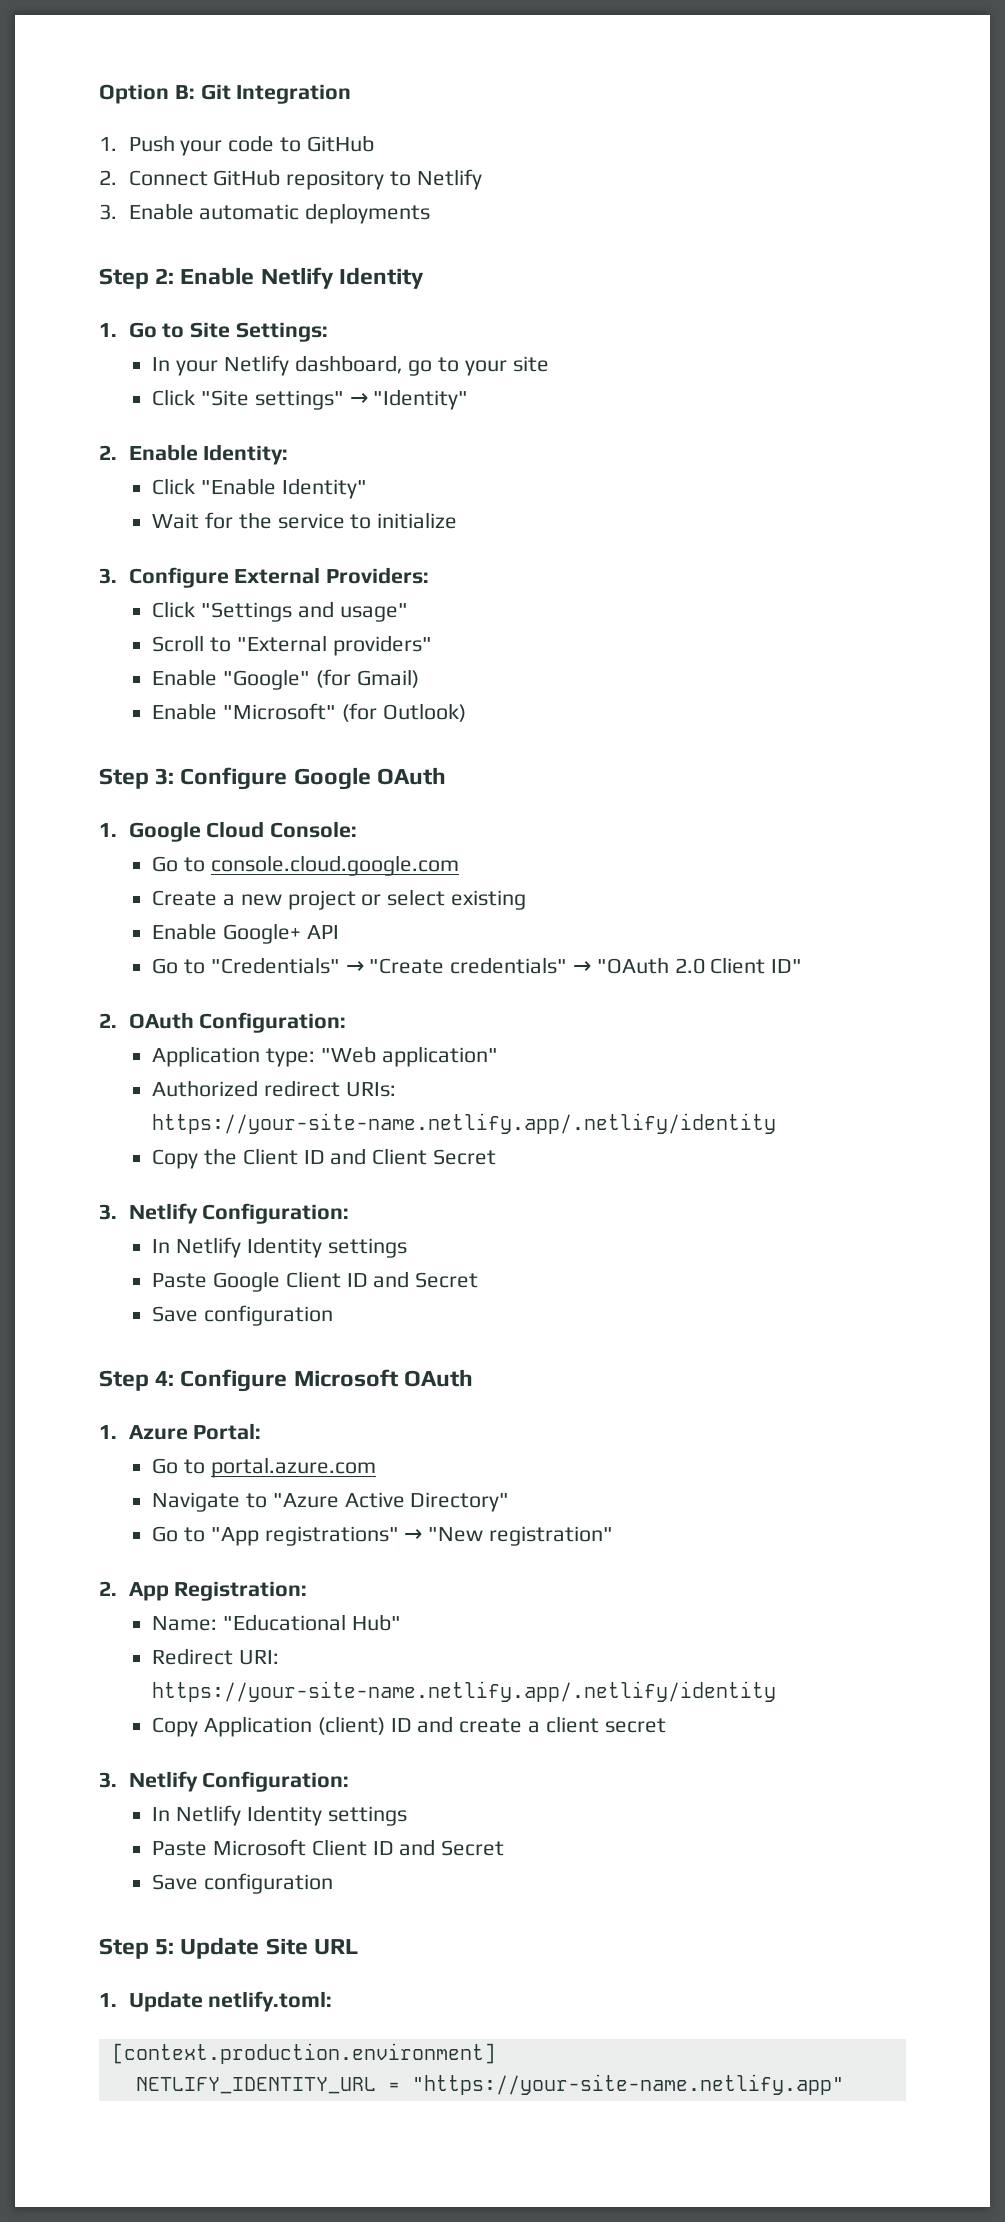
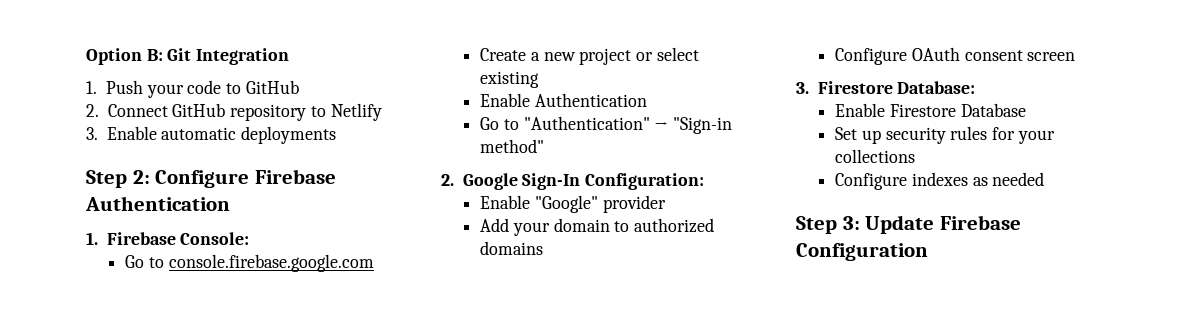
- Step 2: Enable Netlify Identity
- 1. Go to Site Settings:
- In your Netlify dashboard, go to your site
- Click "Site settings" → "Identity"
- 2. Enable Identity:
- Click "Enable Identity"
- Wait for the service to initialize
- 3. Configure External Providers:
- Click "Settings and usage"
- Scroll to "External providers"
- Enable "Google" (for Gmail)
- Enable "Microsoft" (for Outlook)
- Step 3: Configure Google OAuth
- 1. Google Cloud Console:
+ Step 2: Configure Firebase Authentication
+ 1. Firebase Console:
- Go to console.cloud.google.com
+ Go to console.firebase.google.com
- Enable Google+ API
- Go to "Credentials" → "Create credentials" → "OAuth 2.0 Client ID"
- 2. OAuth Configuration:
- Application type: "Web application"
- Authorized redirect URIs: https://your-site-name.netlify.app/.netlify/identity
- Copy the Client ID and Client Secret
- 3. Netlify Configuration:
- In Netlify Identity settings
- Paste Google Client ID and Secret
- Save configuration
- Step 4: Configure Microsoft OAuth
- 1. Azure Portal:
- Go to portal.azure.com
- Navigate to "Azure Active Directory"
- Go to "App registrations" → "New registration"
- 2. App Registration:
- Name: "Educational Hub"
- Redirect URI: https://your-site-name.netlify.app/.netlify/identity
- Copy Application (client) ID and create a client secret
- 3. Netlify Configuration:
- In Netlify Identity settings
- Paste Microsoft Client ID and Secret
- Save configuration
- Step 5: Update Site URL
- 1. Update netlify.toml:
- [context.production.environment]
- NETLIFY_IDENTITY_URL = "https://your-site-name.netlify.app"
+ Enable Authentication
+ Go to "Authentication" → "Sign-in method"
+ 2. Google Sign-In Configuration:
+ Enable "Google" provider
+ Add your domain to authorized domains
+ Configure OAuth consent screen
+ 3. Firestore Database:
+ Enable Firestore Database
+ Set up security rules for your collections
+ Configure indexes as needed
+ Step 3: Update Firebase Configuration

